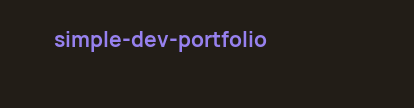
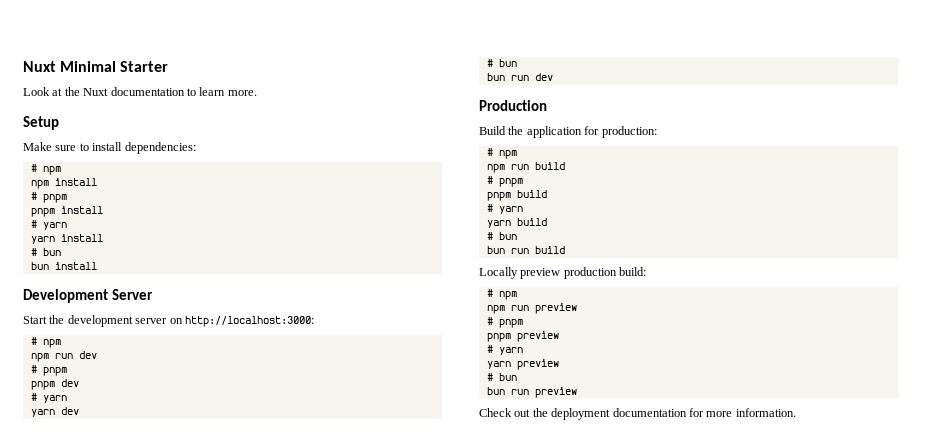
- simple-dev-portfolio
+ Nuxt Minimal Starter
+ Look at the Nuxt documentation to learn more.
+ Setup
+ Make sure to install dependencies:
+ # npm
+ npm install
+ # pnpm
+ pnpm install
+ # yarn
+ yarn install
+ # bun
+ bun install
+ Development Server
+ Start the development server on http://localhost:3000:
+ # npm
+ npm run dev
+ # pnpm
+ pnpm dev
+ # yarn
+ yarn dev
+ # bun
+ bun run dev
+ Production
+ Build the application for production:
+ # npm
+ npm run build
+ # pnpm
+ pnpm build
+ # yarn
+ yarn build
+ # bun
+ bun run build
+ Locally preview production build:
+ # npm
+ npm run preview
+ # pnpm
+ pnpm preview
+ # yarn
+ yarn preview
+ # bun
+ bun run preview
+ Check out the deployment documentation for more information.

